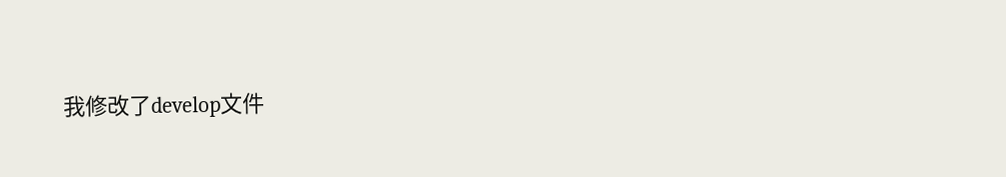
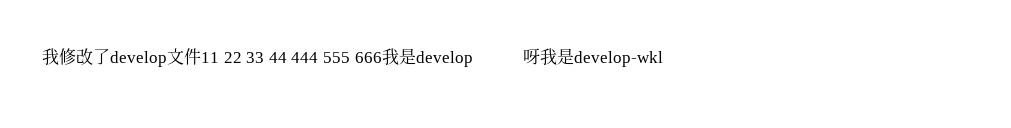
- 我修改了develop文件
+ 我修改了develop文件11 22 33 44 444 555 666我是develop呀我是develop-wkl

